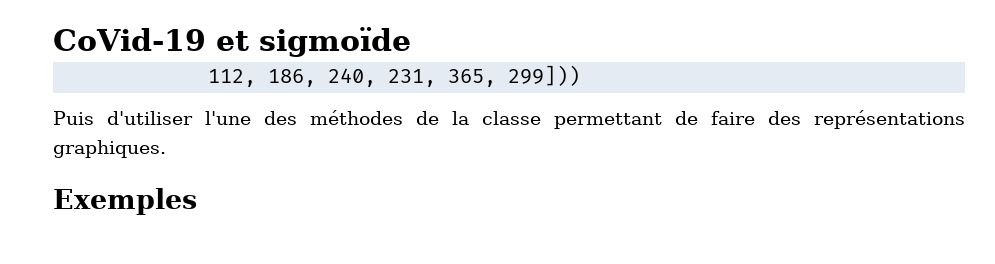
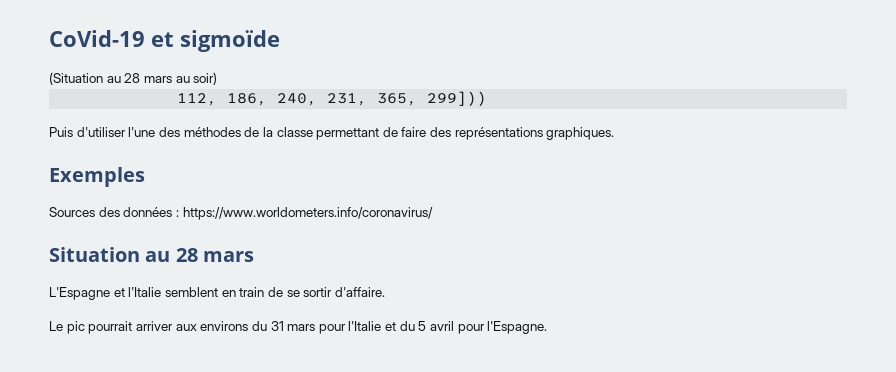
+ (Situation au 28 mars au soir)
+ Sources des données : https://www.worldometers.info/coronavirus/
+ Situation au 28 mars
+ L'Espagne et l'Italie semblent en train de se sortir d'affaire.
+ Le pic pourrait arriver aux environs du 31 mars pour l'Italie et du 5 avril pour l'Espagne.

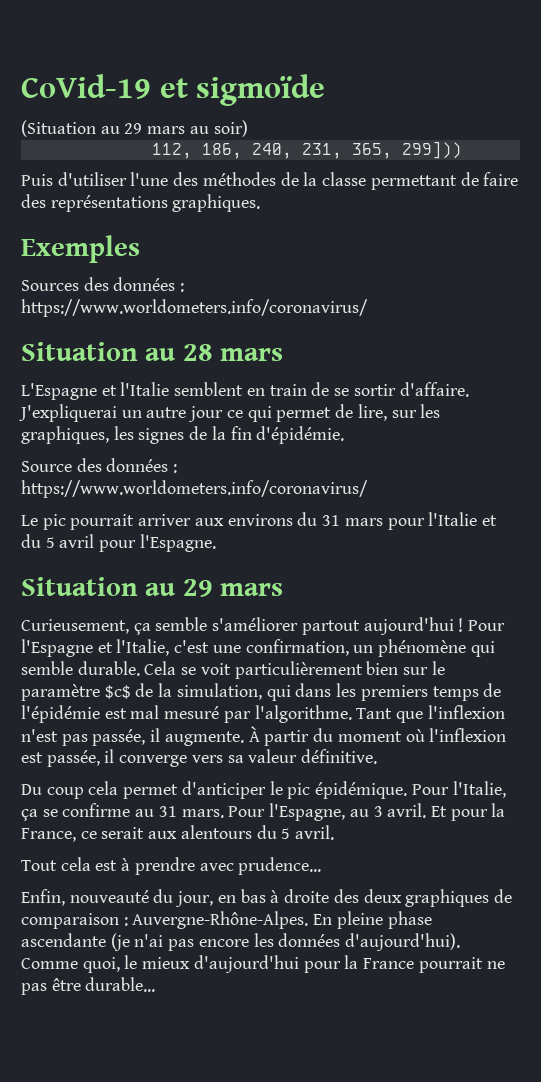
- (Situation au 28 mars au soir)
+ (Situation au 29 mars au soir)
+ J'expliquerai un autre jour ce qui permet de lire, sur les graphiques, les signes de la fin d'épidémie.
+ Source des données : https://www.worldometers.info/coronavirus/
+ Situation au 29 mars
+ Curieusement, ça semble s'améliorer partout aujourd'hui ! Pour l'Espagne et l'Italie, c'est une confirmation, un phénomène qui semble durable. Cela se voit particulièrement bien sur le paramètre $c$ de la simulation, qui dans les premiers temps de l'épidémie est mal mesuré par l'algorithme. Tant que l'inflexion n'est pas passée, il augmente. À partir du moment où l'inflexion est passée, il converge vers sa valeur définitive.
+ Du coup cela permet d'anticiper le pic épidémique. Pour l'Italie, ça se confirme au 31 mars. Pour l'Espagne, au 3 avril. Et pour la France, ce serait aux alentours du 5 avril.
+ Tout cela est à prendre avec prudence...
+ Enfin, nouveauté du jour, en bas à droite des deux graphiques de comparaison : Auvergne-Rhône-Alpes. En pleine phase ascendante (je n'ai pas encore les données d'aujourd'hui). Comme quoi, le mieux d'aujourd'hui pour la France pourrait ne pas être durable...

